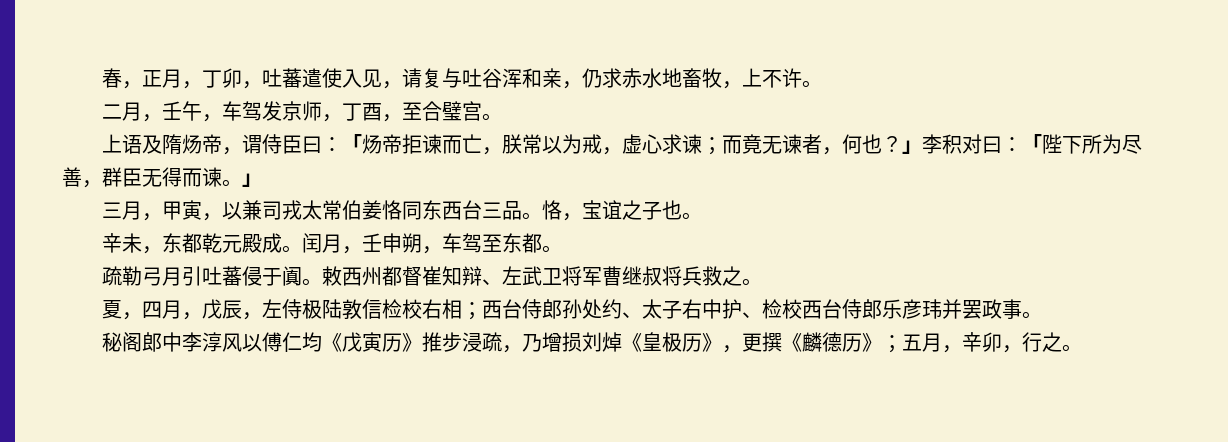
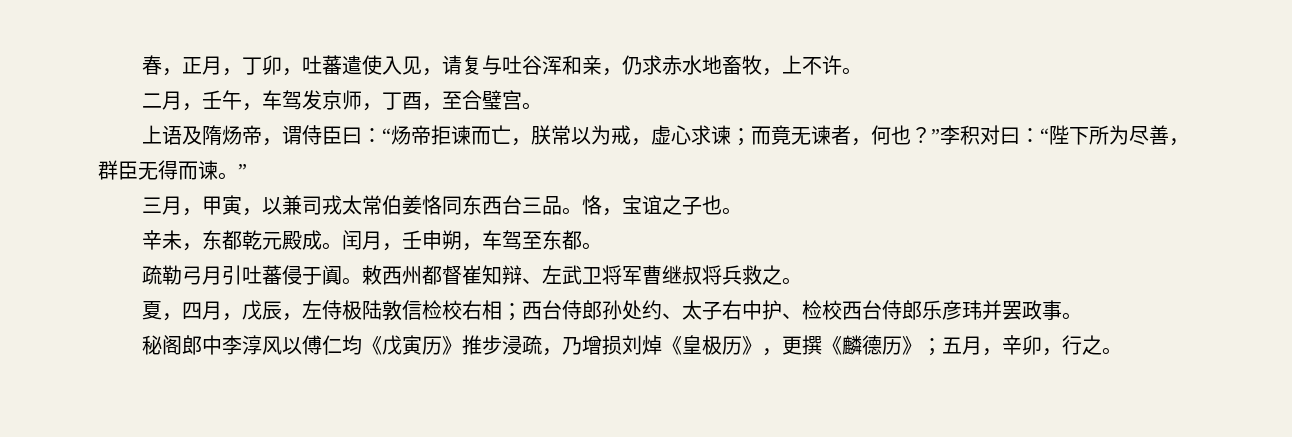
- 上语及隋炀帝，谓侍臣曰：「炀帝拒谏而亡，朕常以为戒，虚心求谏；而竟无谏者，何也？」李积对曰：「陛下所为尽善，群臣无得而谏。」
+ 上语及隋炀帝，谓侍臣曰：“炀帝拒谏而亡，朕常以为戒，虚心求谏；而竟无谏者，何也？”李积对曰：“陛下所为尽善，群臣无得而谏。”

